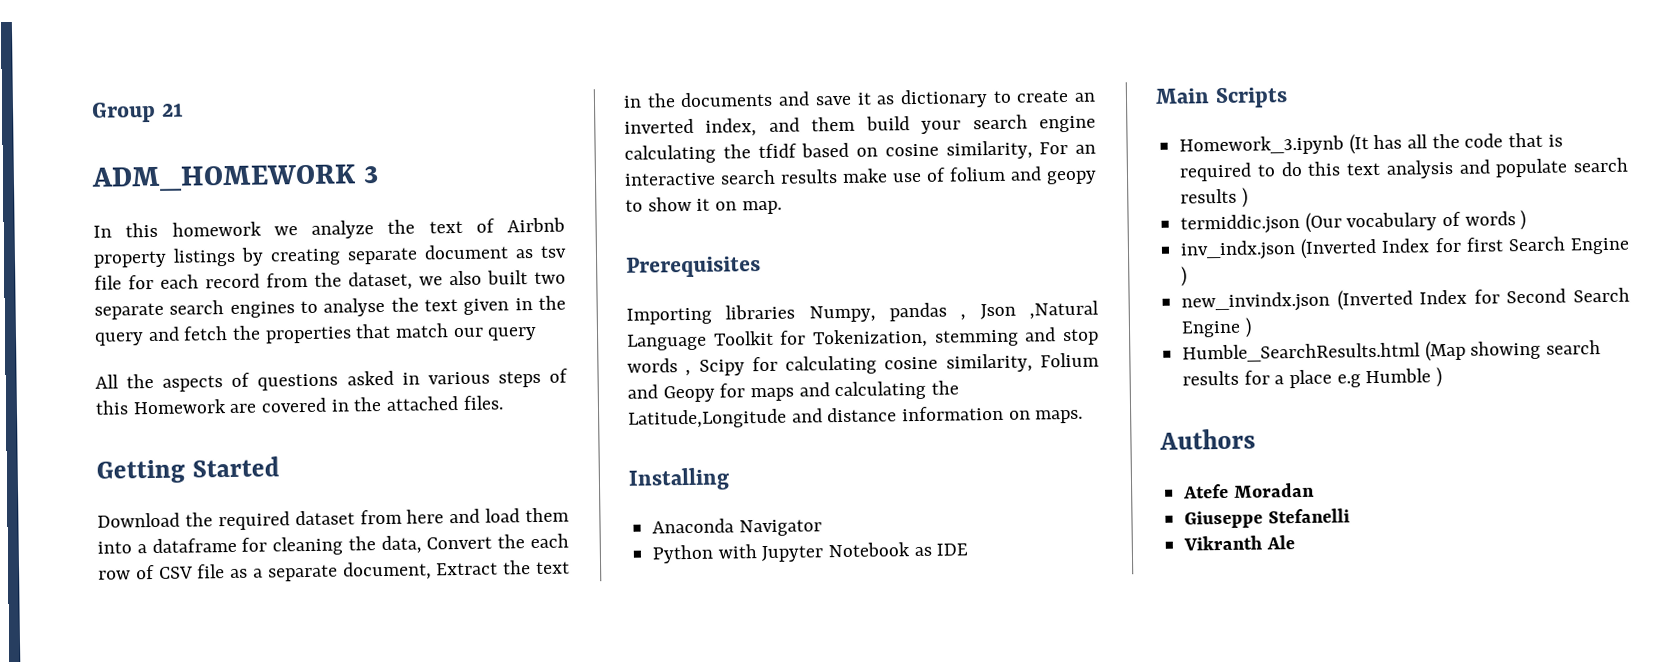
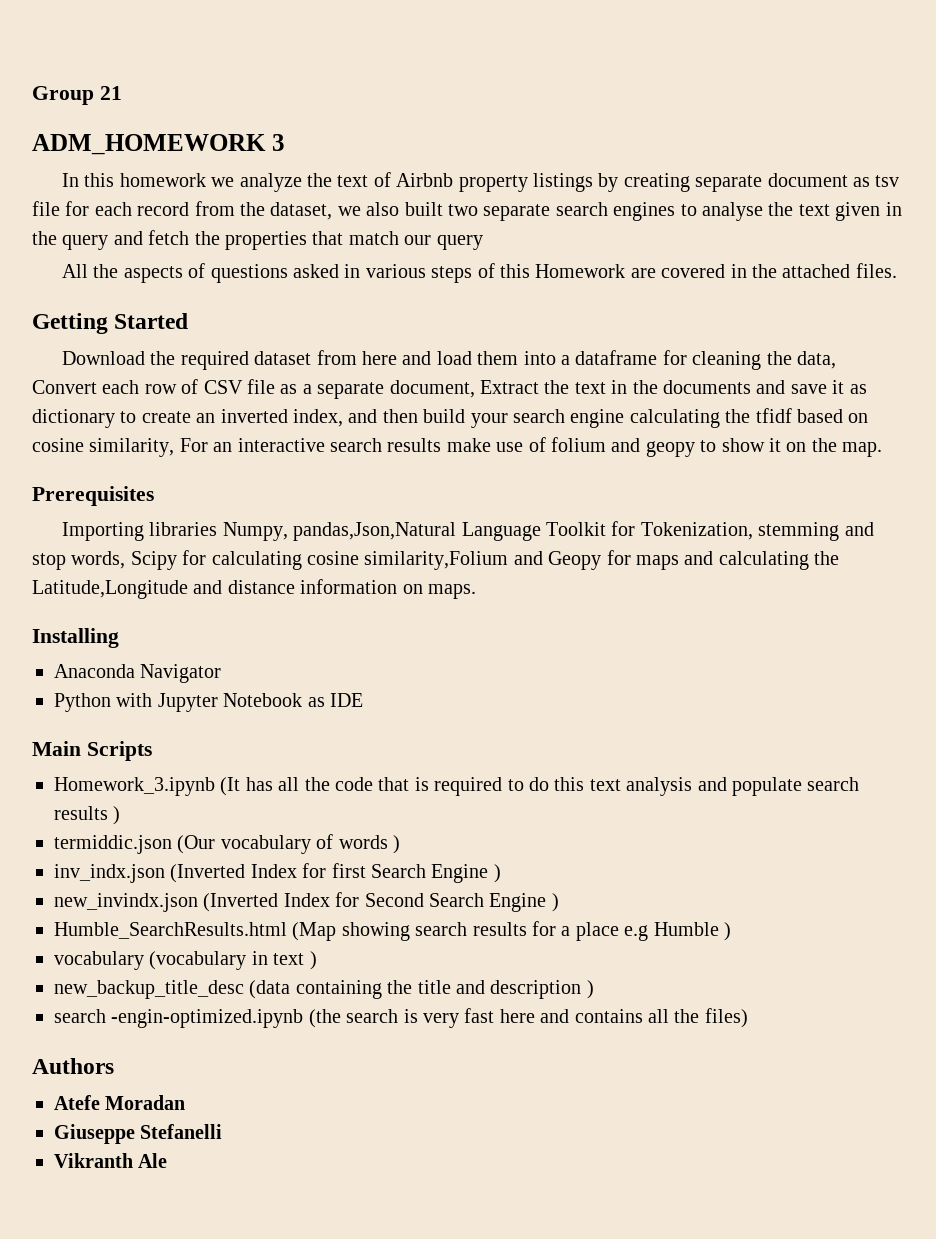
- Download the required dataset from here and load them into a dataframe for cleaning the data, Convert the each row of CSV file as a separate document, Extract the text in the documents and save it as dictionary to create an inverted index, and them build your search engine calculating the tfidf based on cosine similarity, For an interactive search results make use of folium and geopy to show it on map.
+ Download the required dataset from here and load them into a dataframe for cleaning the data, Convert each row of CSV file as a separate document, Extract the text in the documents and save it as dictionary to create an inverted index, and then build your search engine calculating the tfidf based on cosine similarity, For an interactive search results make use of folium and geopy to show it on the map.
- Importing libraries Numpy, pandas , Json ,Natural Language Toolkit for Tokenization, stemming and stop words , Scipy for calculating cosine similarity, Folium and Geopy for maps and calculating the Latitude,Longitude and distance information on maps.
+ Importing libraries Numpy, pandas,Json,Natural Language Toolkit for Tokenization, stemming and stop words, Scipy for calculating cosine similarity,Folium and Geopy for maps and calculating the Latitude,Longitude and distance information on maps.
+ vocabulary (vocabulary in text )
+ new_backup_title_desc (data containing the title and description )
+ search -engin-optimized.ipynb (the search is very fast here and contains all the files)

